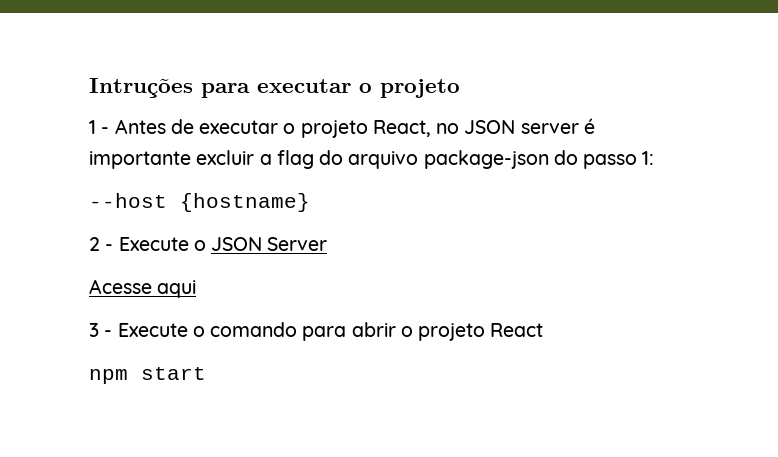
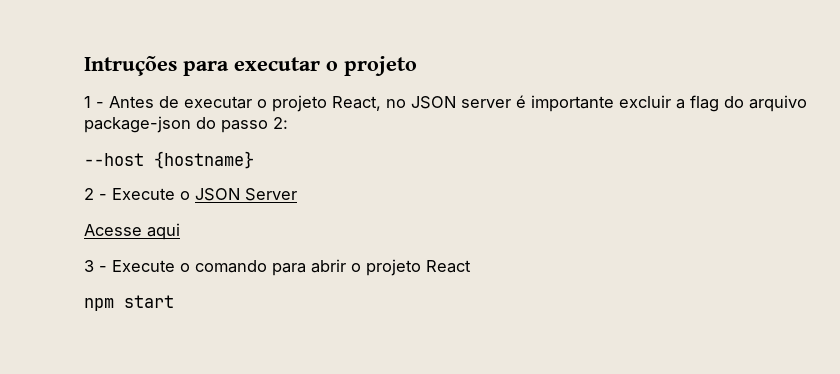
- 1 - Antes de executar o projeto React, no JSON server é importante excluir a flag do arquivo package-json do passo 1:
+ 1 - Antes de executar o projeto React, no JSON server é importante excluir a flag do arquivo package-json do passo 2:

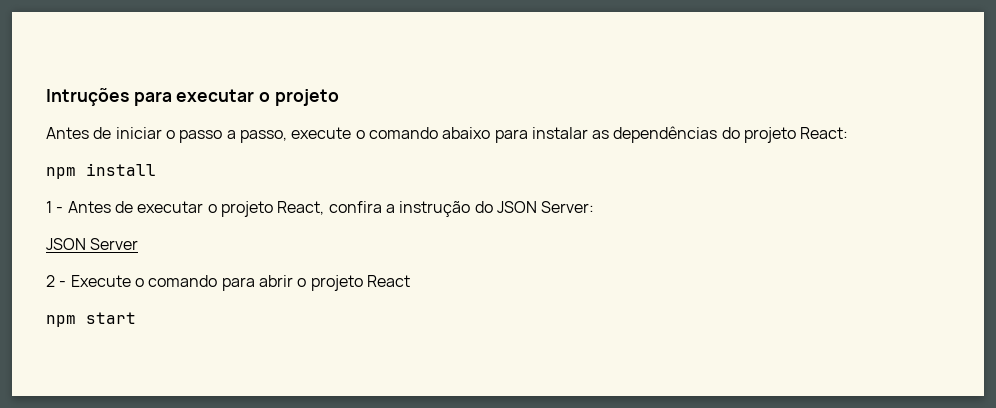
+ Antes de iniciar o passo a passo, execute o comando abaixo para instalar as dependências do projeto React:
+ npm install
- 1 - Antes de executar o projeto React, no JSON server é importante excluir a flag do arquivo package-json do passo 2:
- --host {hostname}
- 2 - Execute o JSON Server
+ 1 - Antes de executar o projeto React, confira a instrução do JSON Server:
+ JSON Server
- Acesse aqui
- 3 - Execute o comando para abrir o projeto React
+ 2 - Execute o comando para abrir o projeto React

